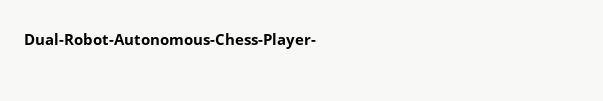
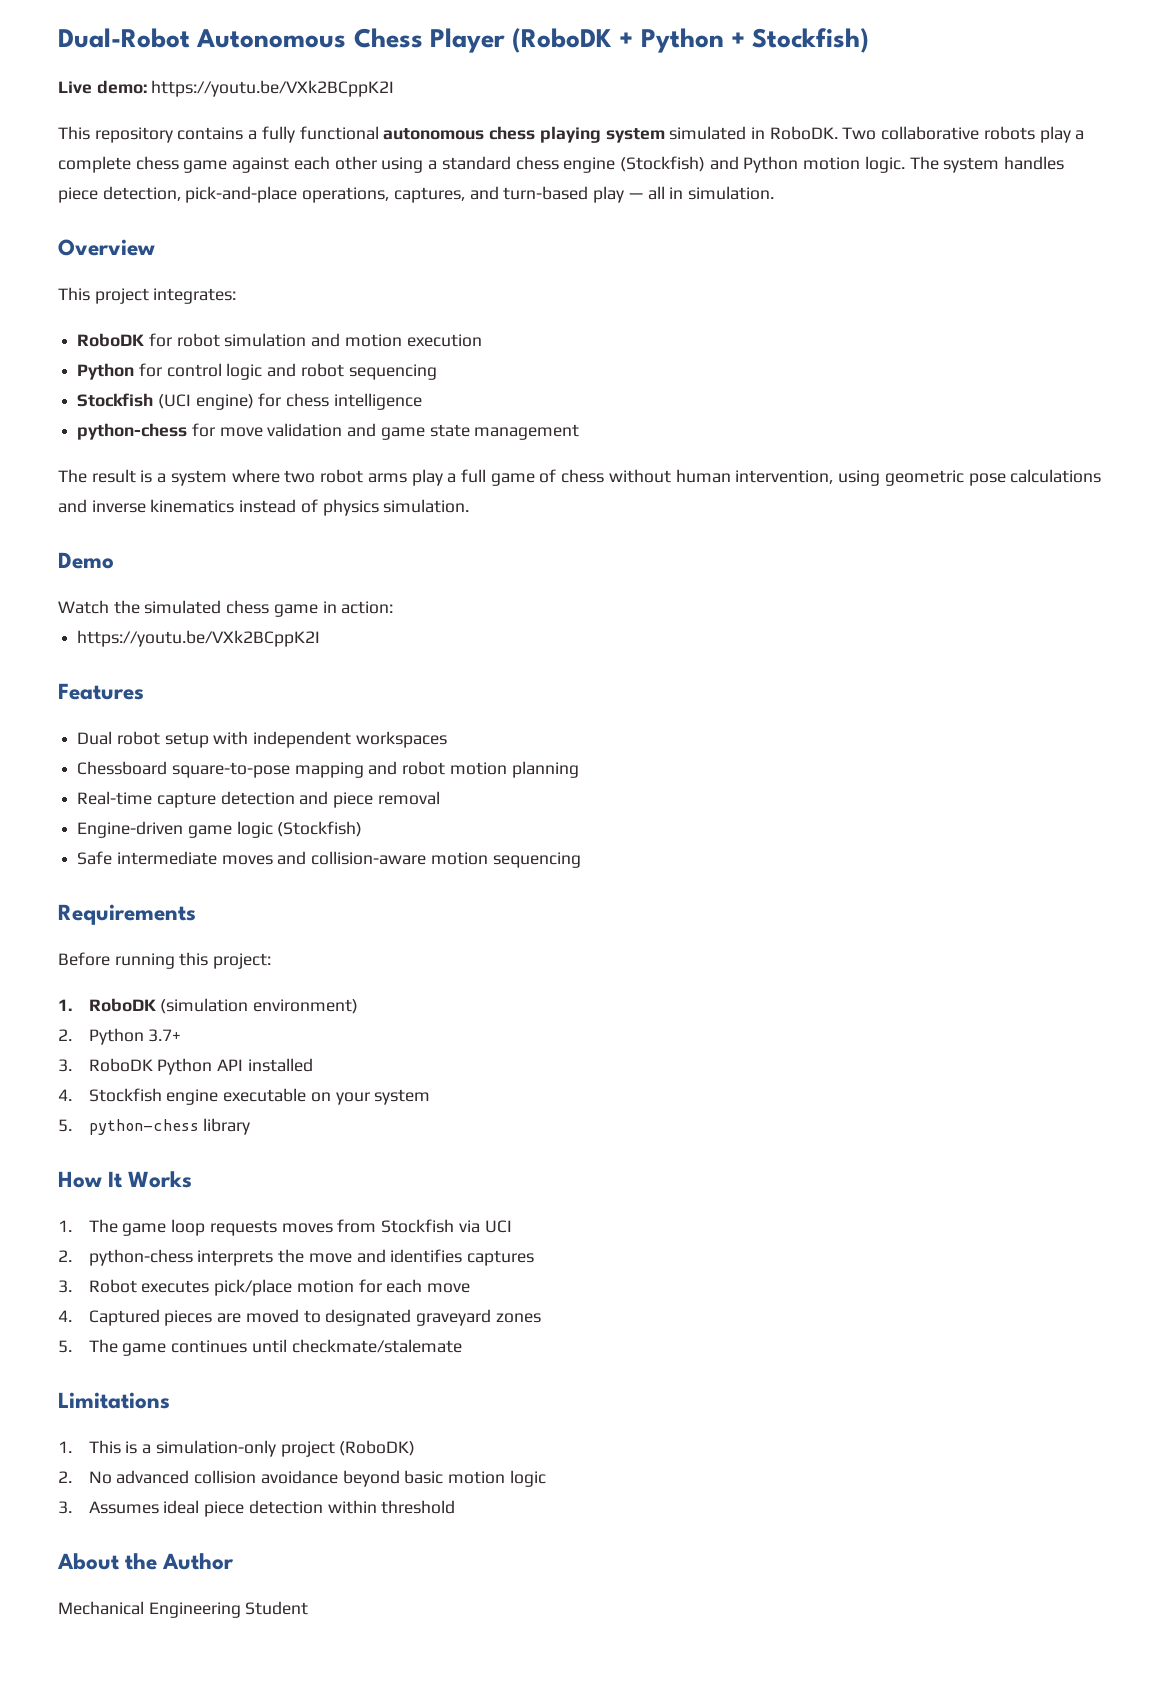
- Dual-Robot-Autonomous-Chess-Player-
+ Dual-Robot Autonomous Chess Player (RoboDK + Python + Stockfish)
+ Live demo: https://youtu.be/VXk2BCppK2I
+ This repository contains a fully functional autonomous chess playing system simulated in RoboDK. Two collaborative robots play a complete chess game against each other using a standard chess engine (Stockfish) and Python motion logic. The system handles piece detection, pick-and-place operations, captures, and turn-based play — all in simulation.
+ Overview
+ This project integrates:
+ RoboDK for robot simulation and motion execution
+ Python for control logic and robot sequencing
+ Stockfish (UCI engine) for chess intelligence
+ python-chess for move validation and game state management
+ The result is a system where two robot arms play a full game of chess without human intervention, using geometric pose calculations and inverse kinematics instead of physics simulation.
+ Demo
+ Watch the simulated chess game in action:
+ https://youtu.be/VXk2BCppK2I
+ Features
+ Dual robot setup with independent workspaces
+ Chessboard square-to-pose mapping and robot motion planning
+ Real-time capture detection and piece removal
+ Engine-driven game logic (Stockfish)
+ Safe intermediate moves and collision-aware motion sequencing
+ Requirements
+ Before running this project:
+ 1. RoboDK (simulation environment)
+ 2. Python 3.7+
+ 3. RoboDK Python API installed
+ 4. Stockfish engine executable on your system
+ 5. python-chess library
+ How It Works
+ 1. The game loop requests moves from Stockfish via UCI
+ 2. python-chess interprets the move and identifies captures
+ 3. Robot executes pick/place motion for each move
+ 4. Captured pieces are moved to designated graveyard zones
+ 5. The game continues until checkmate/stalemate
+ Limitations
+ 1. This is a simulation-only project (RoboDK)
+ 2. No advanced collision avoidance beyond basic motion logic
+ 3. Assumes ideal piece detection within threshold
+ About the Author
+ Mechanical Engineering Student

